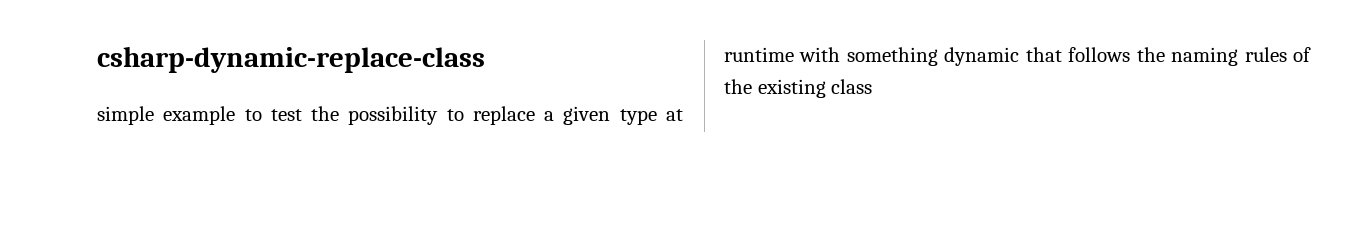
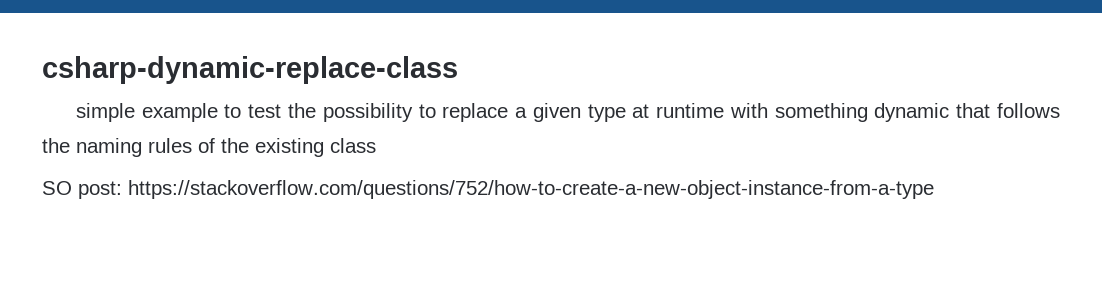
+ SO post: https://stackoverflow.com/questions/752/how-to-create-a-new-object-instance-from-a-type

